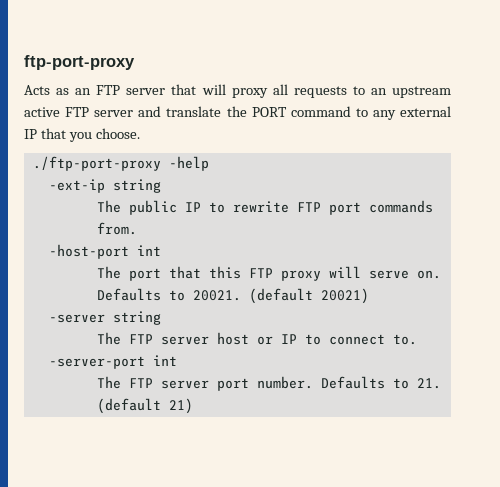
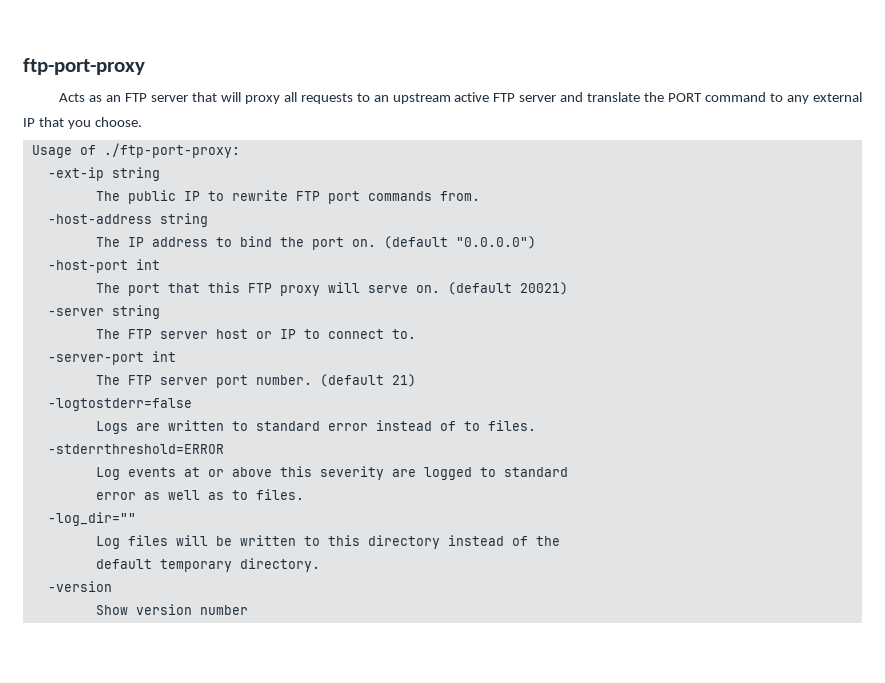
- ./ftp-port-proxy -help
+ Usage of ./ftp-port-proxy:
+ -host-address string
+ The IP address to bind the port on. (default "0.0.0.0")
- Defaults to 20021.
- Defaults to 21. (default 21)
+ (default 21)
+ -logtostderr=false
+ Logs are written to standard error instead of to files.
+ -stderrthreshold=ERROR
+ Log events at or above this severity are logged to standard
+ error as well as to files.
+ -log_dir=""
+ Log files will be written to this directory instead of the
+ default temporary directory.
+ -version
+ Show version number

